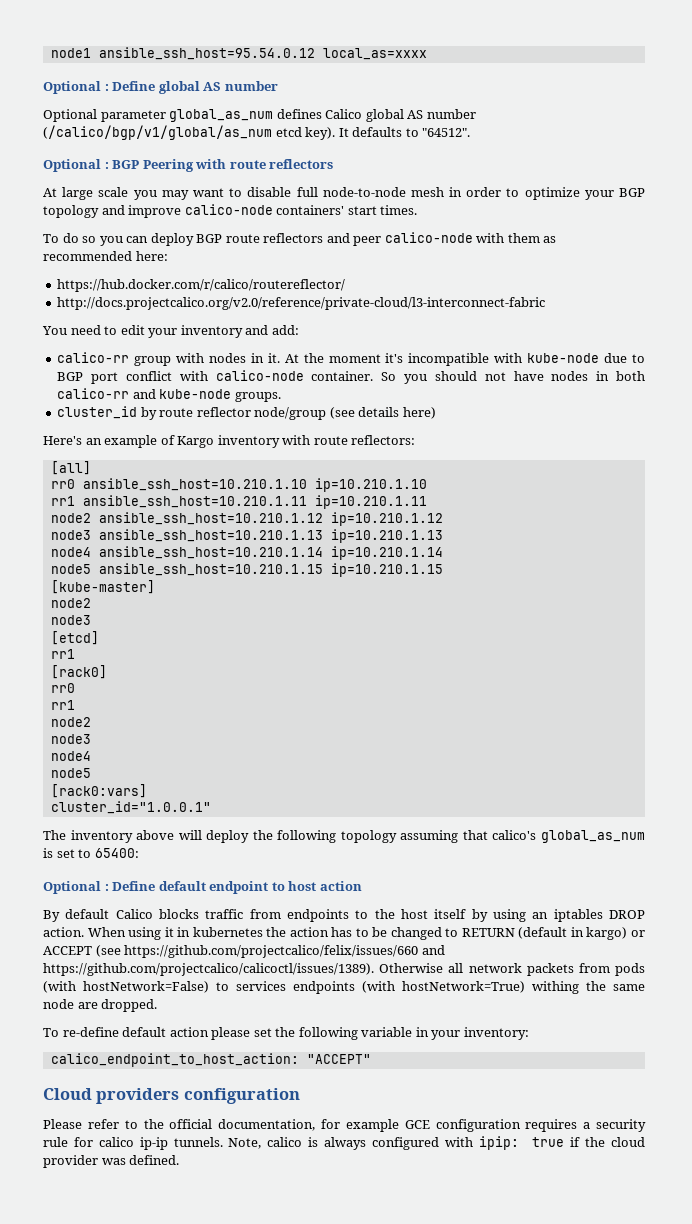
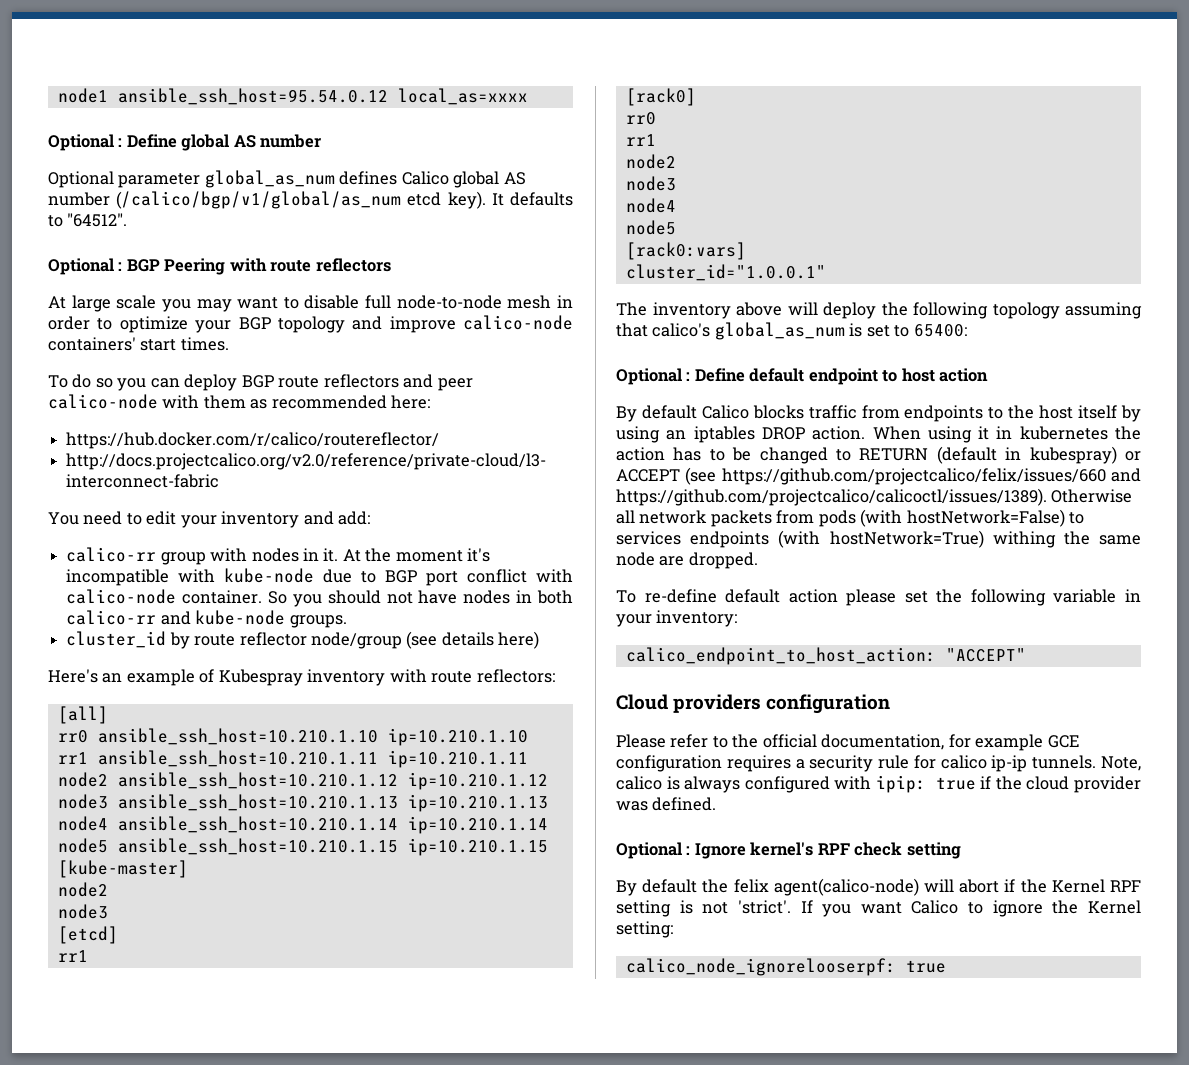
- Here's an example of Kargo inventory with route reflectors:
+ Here's an example of Kubespray inventory with route reflectors:
- When using it in kubernetes the action has to be changed to RETURN (default in kargo) or ACCEPT (see https://github.com/projectcalico/felix/issues/660 and https://github.com/projectcalico/calicoctl/issues/1389). Otherwise all network packets from pods (with hostNetwork=False) to services endpoints (with hostNetwork=True) withing the same node are dropped.
+ When using it in kubernetes the action has to be changed to RETURN (default in kubespray) or ACCEPT (see https://github.com/projectcalico/felix/issues/660 and https://github.com/projectcalico/calicoctl/issues/1389). Otherwise all network packets from pods (with hostNetwork=False) to services endpoints (with hostNetwork=True) withing the same node are dropped.
+ Optional : Ignore kernel's RPF check setting
+ By default the felix agent(calico-node) will abort if the Kernel RPF setting is not 'strict'. If you want Calico to ignore the Kernel setting:
+ calico_node_ignorelooserpf: true

